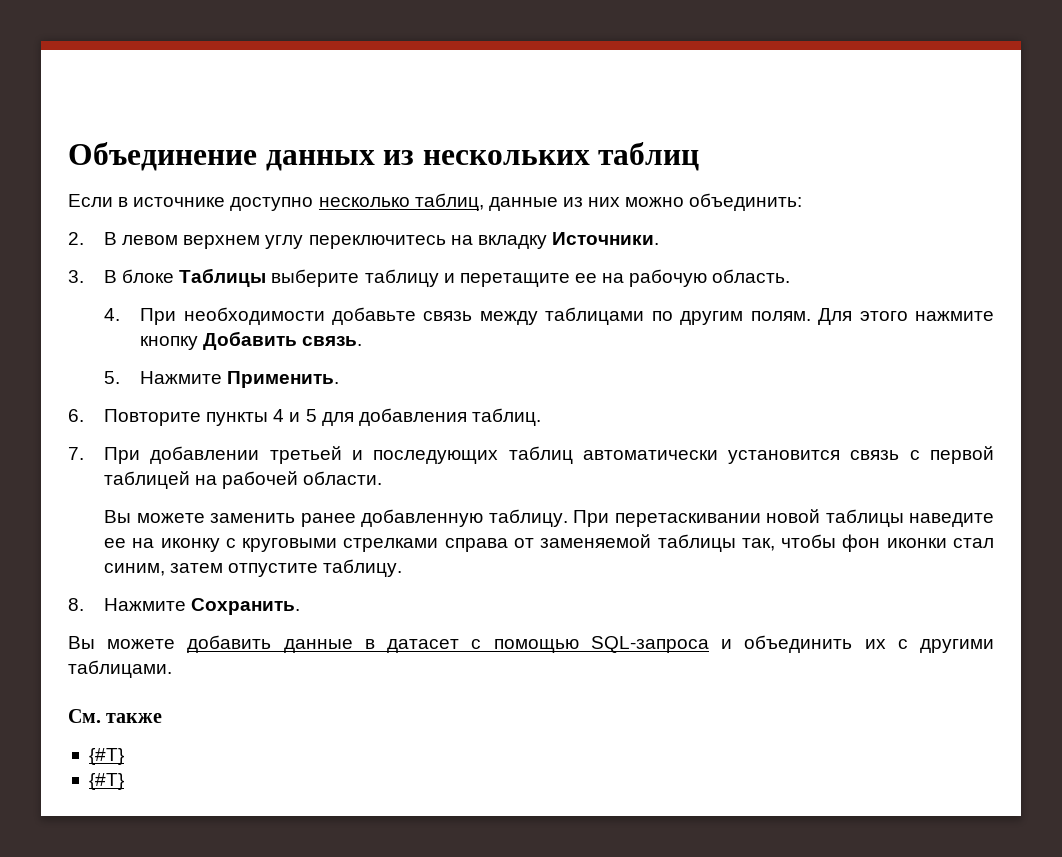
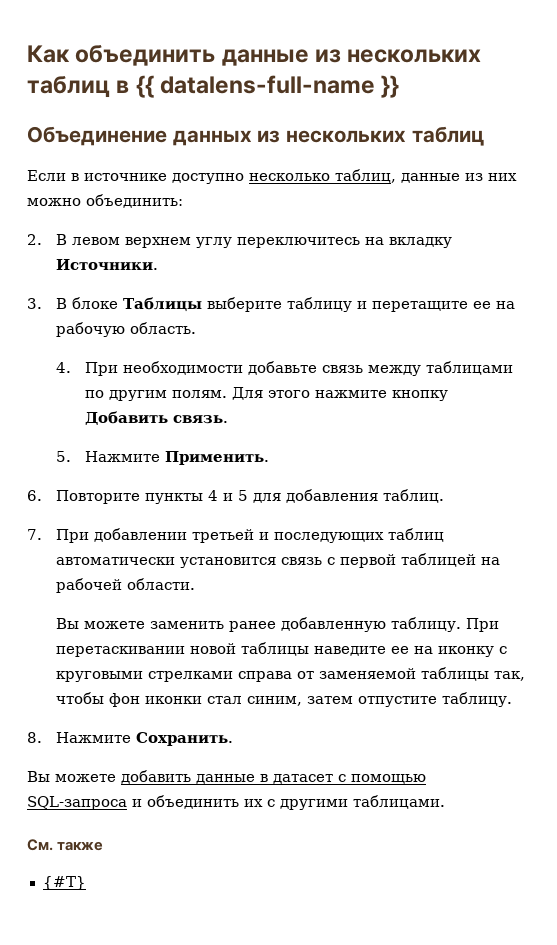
+ Как объединить данные из нескольких таблиц в {{ datalens-full-name }}
  См. также
- {#T}

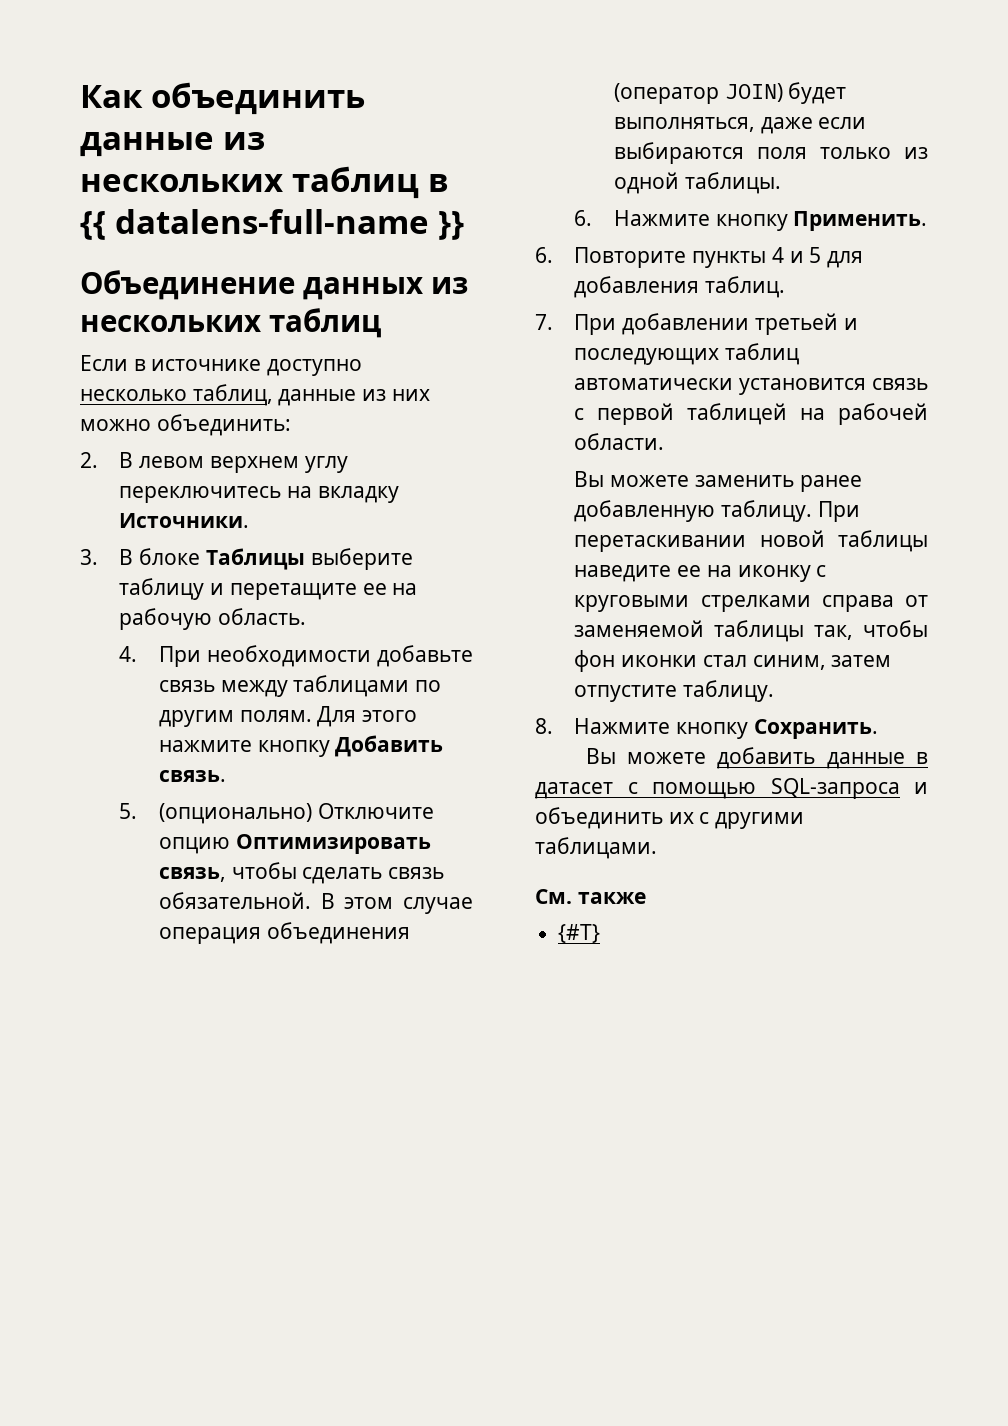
- 5. Нажмите Применить.
+ 5. (опционально) Отключите опцию Оптимизировать связь, чтобы сделать связь обязательной. В этом случае операция объединения (оператор JOIN) будет выполняться, даже если выбираются поля только из одной таблицы.
+ 6. Нажмите кнопку Применить.
- 8. Нажмите Сохранить.
+ 8. Нажмите кнопку Сохранить.

